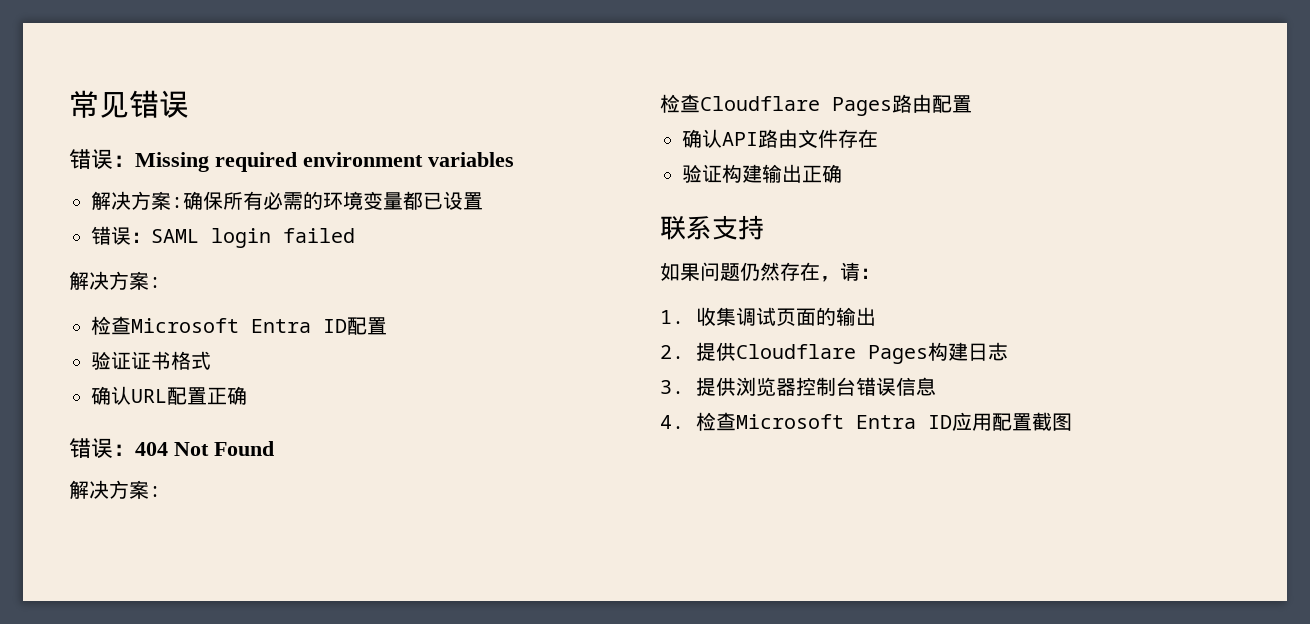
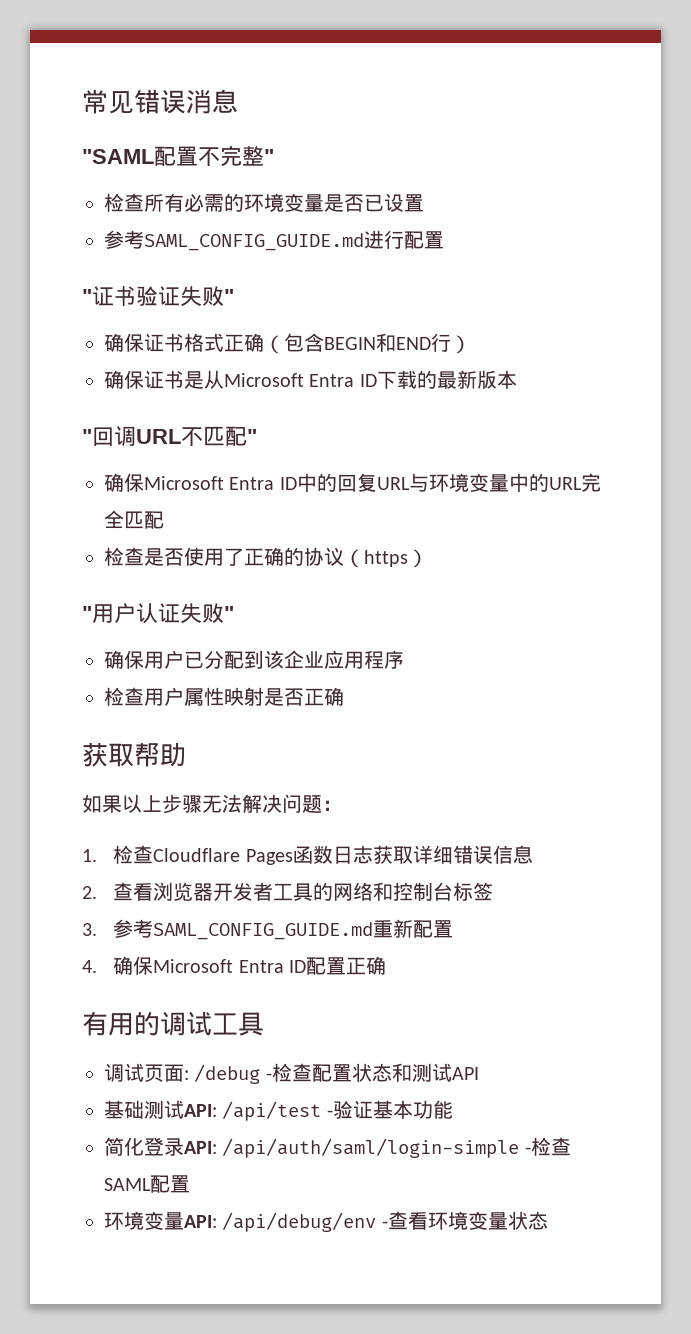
- 常见错误
- 错误：Missing required environment variables
- 解决方案:确保所有必需的环境变量都已设置
+ 常见错误消息
+ "SAML配置不完整"
+ 检查所有必需的环境变量是否已设置
- 错误：SAML login failed
- 解决方案:
- 检查Microsoft Entra ID配置
- 验证证书格式
- 确认URL配置正确
- 错误：404 Not Found
- 解决方案:
- 检查Cloudflare Pages路由配置
- 确认API路由文件存在
- 验证构建输出正确
- 联系支持
- 如果问题仍然存在，请：
- 1.收集调试页面的输出
- 2.提供Cloudflare Pages构建日志
- 3.提供浏览器控制台错误信息
- 4.检查Microsoft Entra ID应用配置截图
+ 参考SAML_CONFIG_GUIDE.md进行配置
+ "证书验证失败"
+ 确保证书格式正确（包含BEGIN和END行）
+ 确保证书是从Microsoft Entra ID下载的最新版本
+ "回调URL不匹配"
+ 确保Microsoft Entra ID中的回复URL与环境变量中的URL完全匹配
+ 检查是否使用了正确的协议（https）
+ "用户认证失败"
+ 确保用户已分配到该企业应用程序
+ 检查用户属性映射是否正确
+ 获取帮助
+ 如果以上步骤无法解决问题：
+ 1.检查Cloudflare Pages函数日志获取详细错误信息
+ 2.查看浏览器开发者工具的网络和控制台标签
+ 3.参考SAML_CONFIG_GUIDE.md重新配置
+ 4.确保Microsoft Entra ID配置正确
+ 有用的调试工具
+ 调试页面: /debug -检查配置状态和测试API
+ 基础测试API: /api/test -验证基本功能
+ 简化登录API: /api/auth/saml/login-simple -检查SAML配置
+ 环境变量API: /api/debug/env -查看环境变量状态

